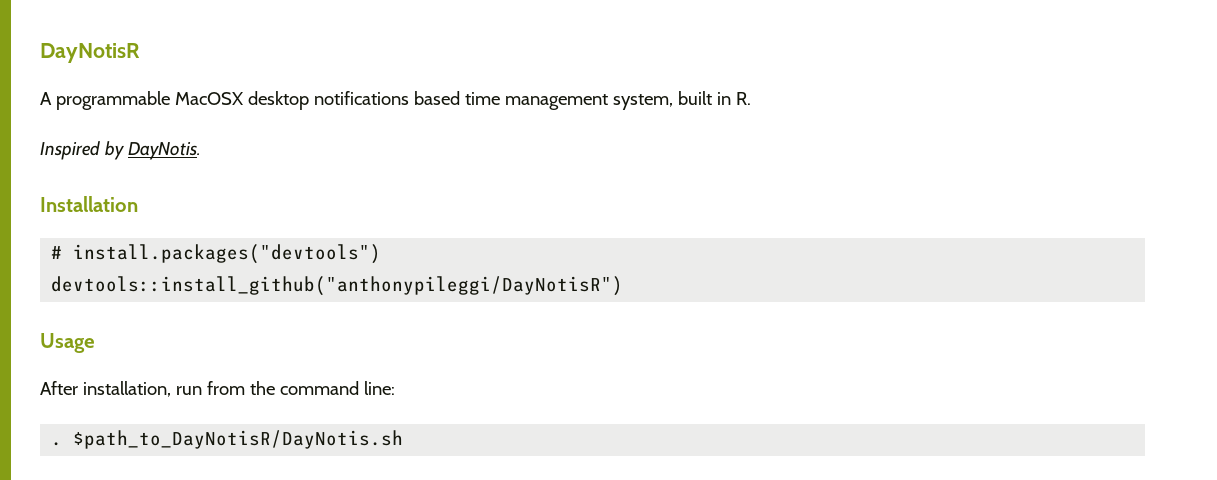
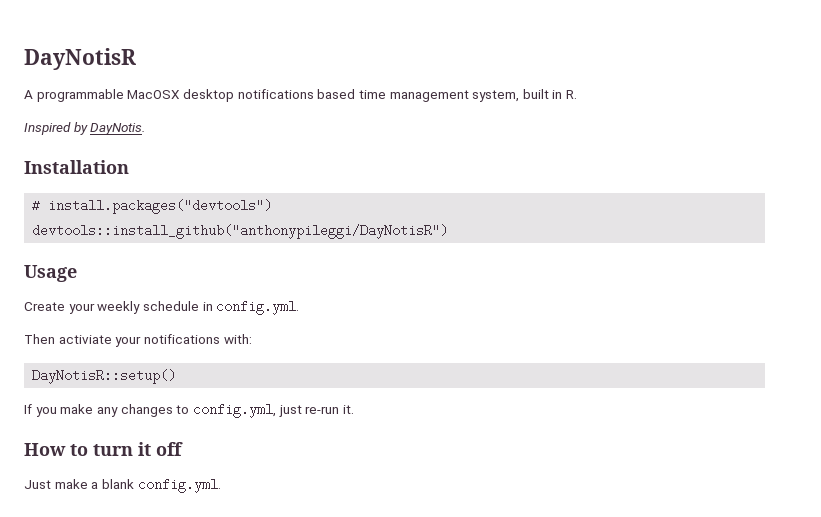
- After installation, run from the command line:
- . $path_to_DayNotisR/DayNotis.sh
+ Create your weekly schedule in config.yml.
+ Then activiate your notifications with:
+ DayNotisR::setup()
+ If you make any changes to config.yml, just re-run it.
+ How to turn it off
+ Just make a blank config.yml.

